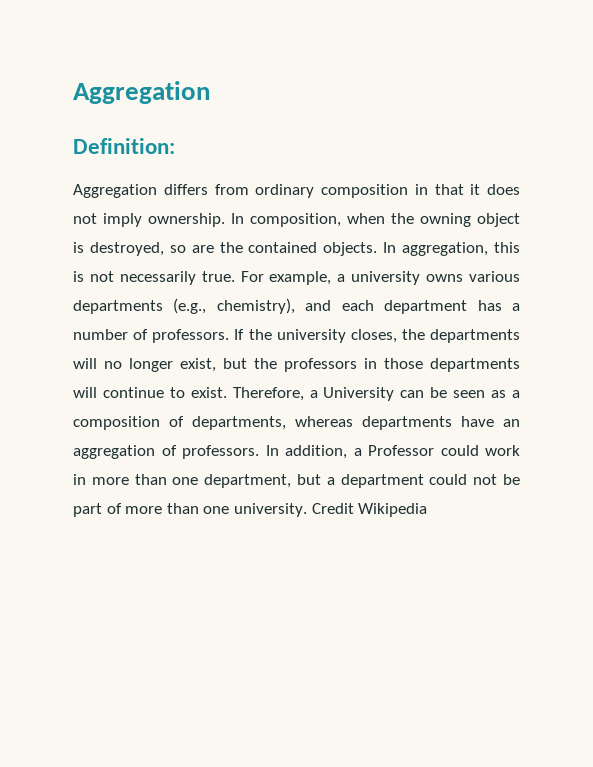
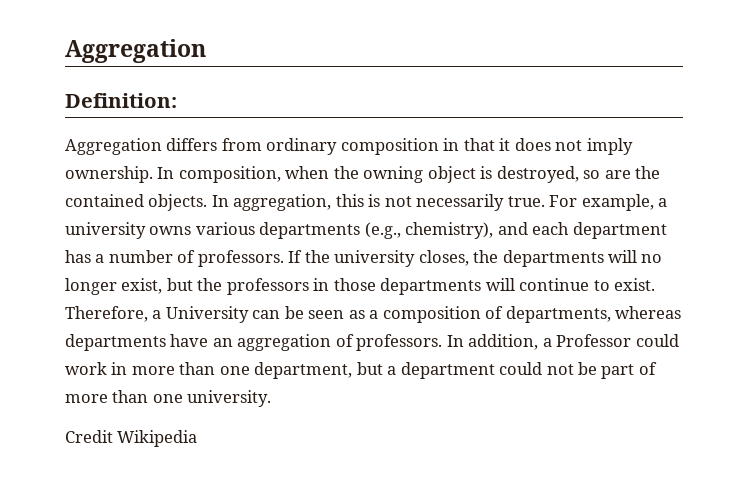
- In addition, a Professor could work in more than one department, but a department could not be part of more than one university. Credit Wikipedia
+ In addition, a Professor could work in more than one department, but a department could not be part of more than one university.
+ Credit Wikipedia

